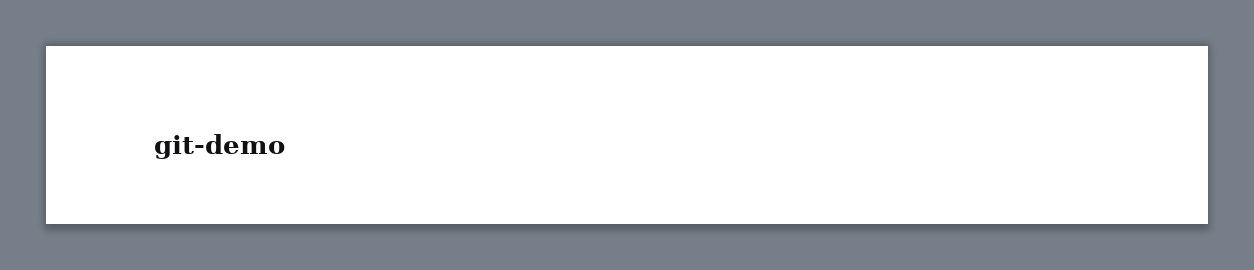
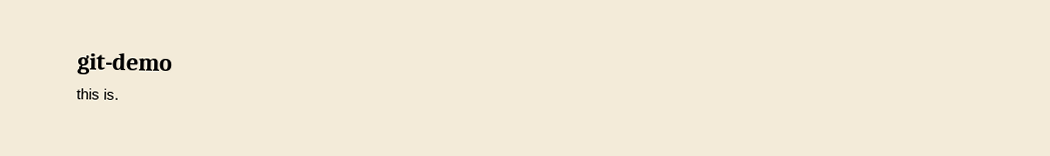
+ this is.

